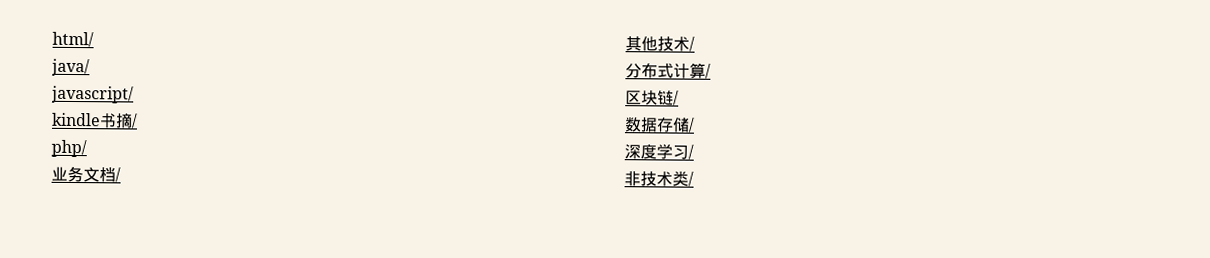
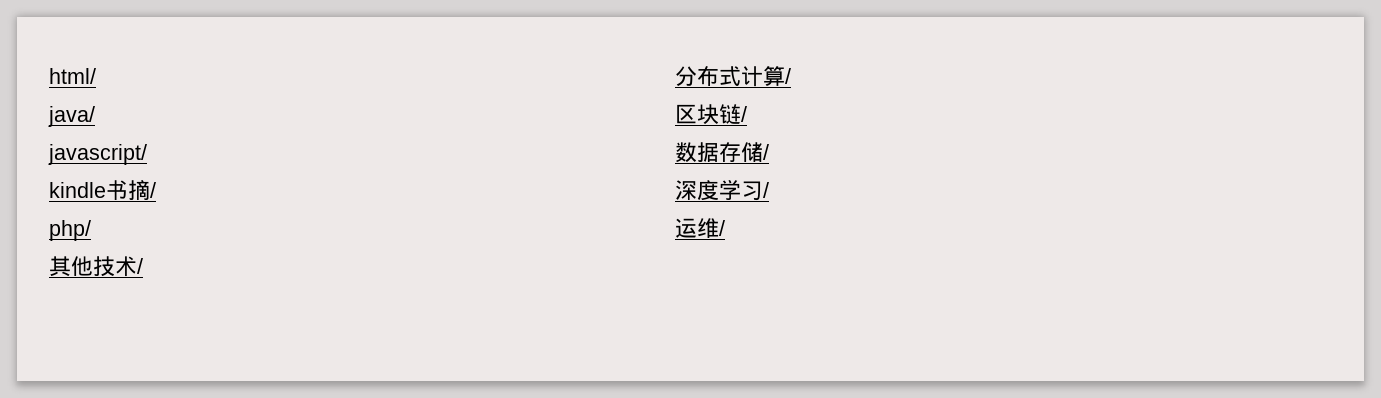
- 业务文档/
- 非技术类/
+ 运维/

